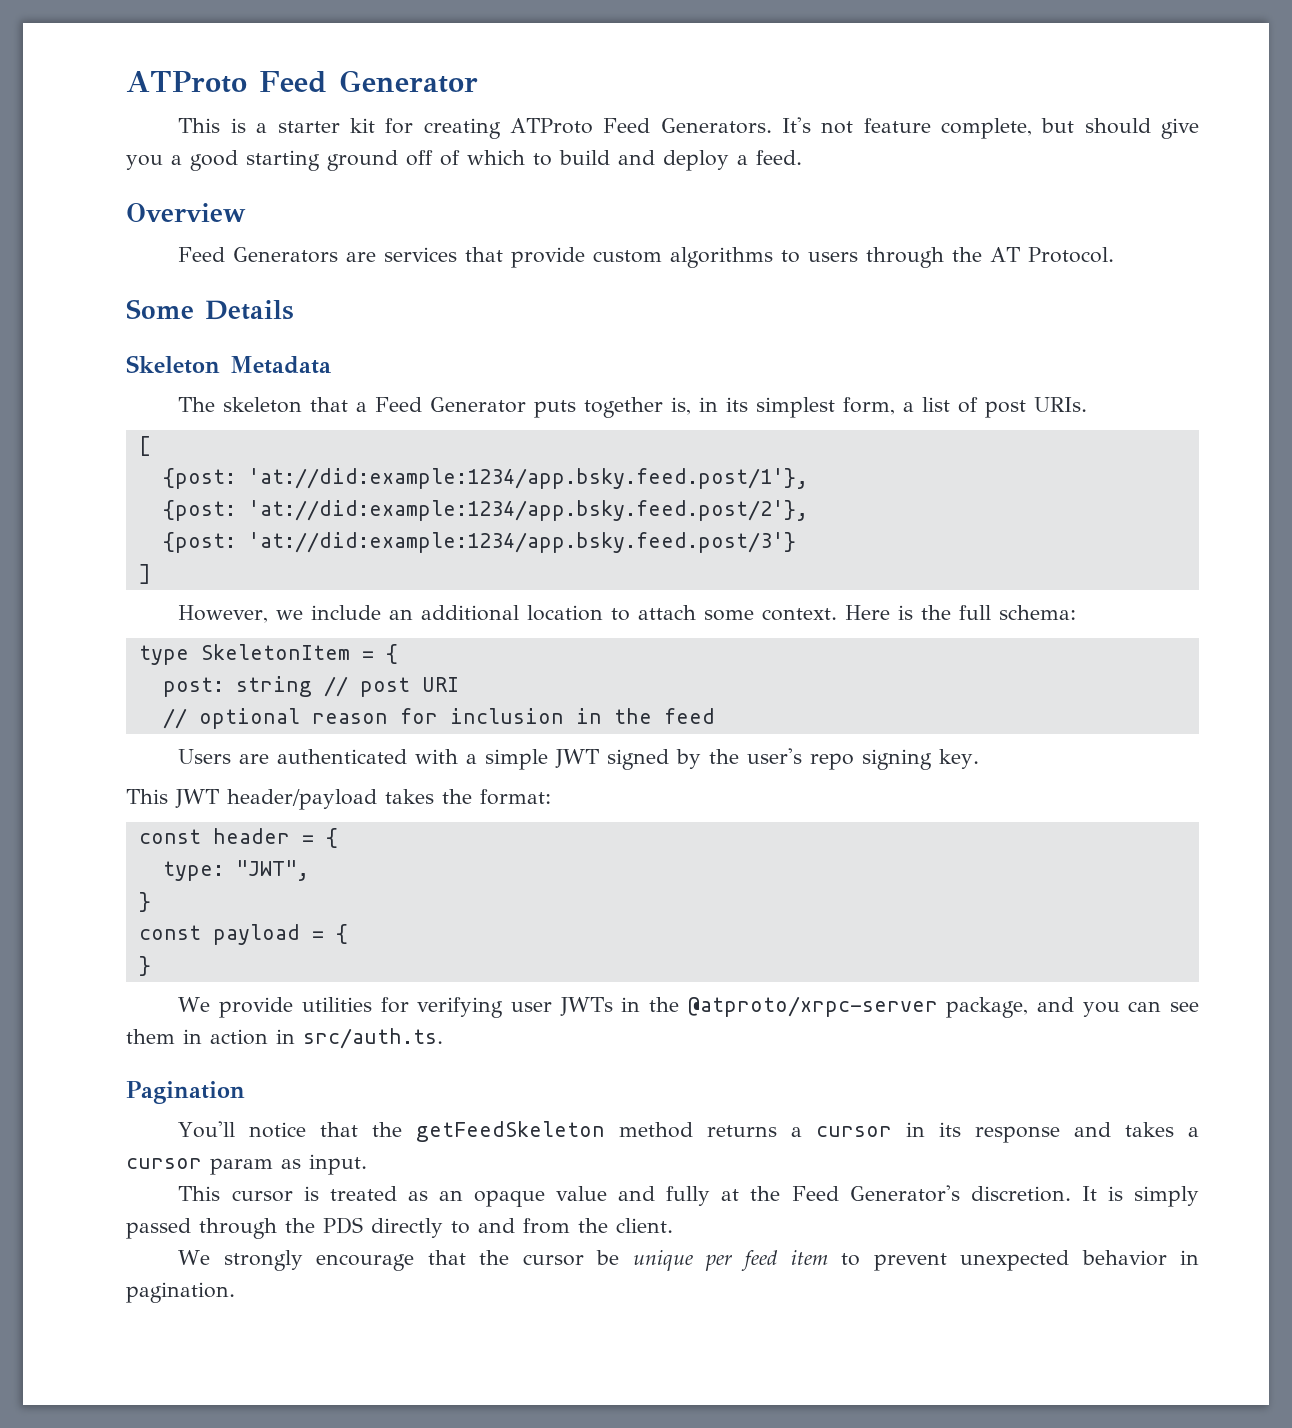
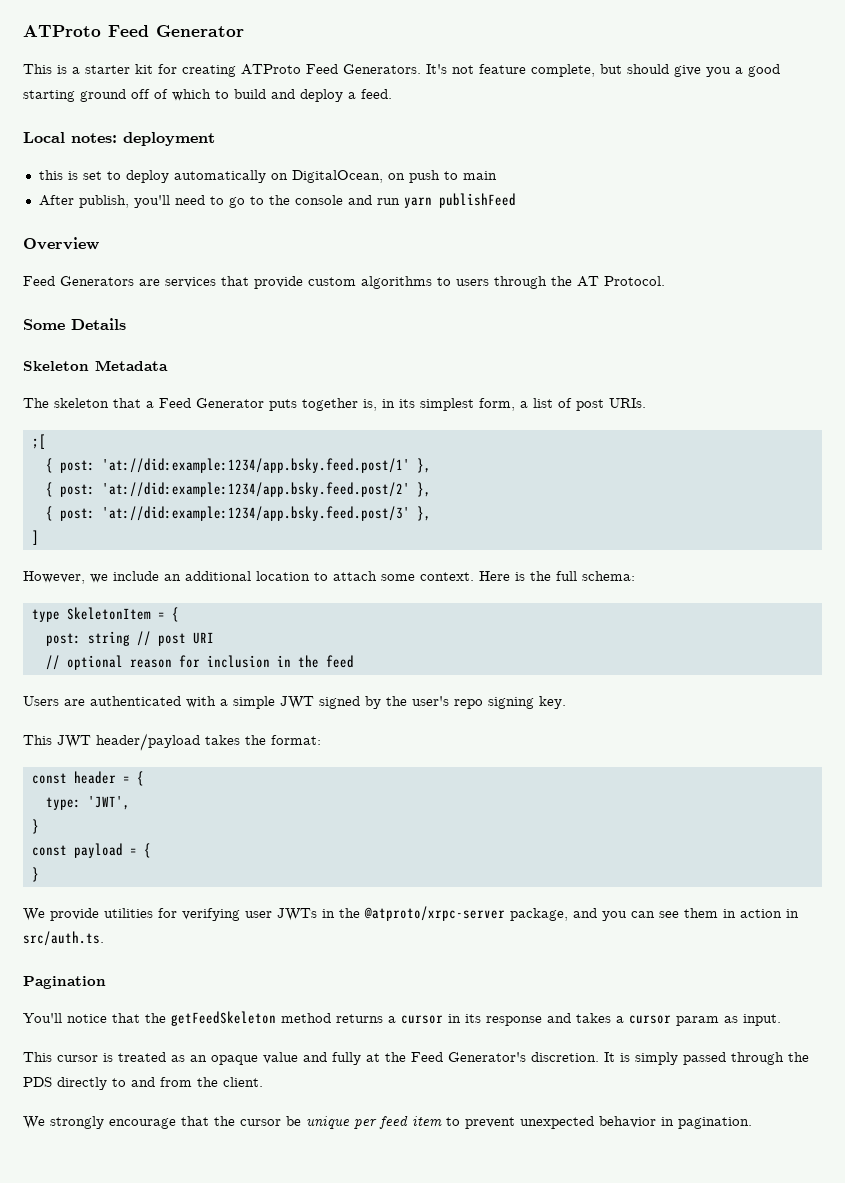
+ Local notes: deployment
+ this is set to deploy automatically on DigitalOcean, on push to main
+ After publish, you'll need to go to the console and run yarn publishFeed
- [
- {post: 'at://did:example:1234/app.bsky.feed.post/1'},
- {post: 'at://did:example:1234/app.bsky.feed.post/2'},
- {post: 'at://did:example:1234/app.bsky.feed.post/3'}
+ ;[
+ { post: 'at://did:example:1234/app.bsky.feed.post/1' },
+ { post: 'at://did:example:1234/app.bsky.feed.post/2' },
+ { post: 'at://did:example:1234/app.bsky.feed.post/3' },
- type: "JWT",
+ type: 'JWT',

